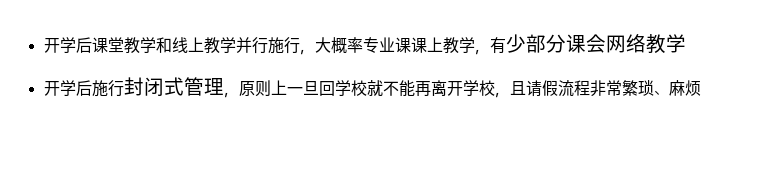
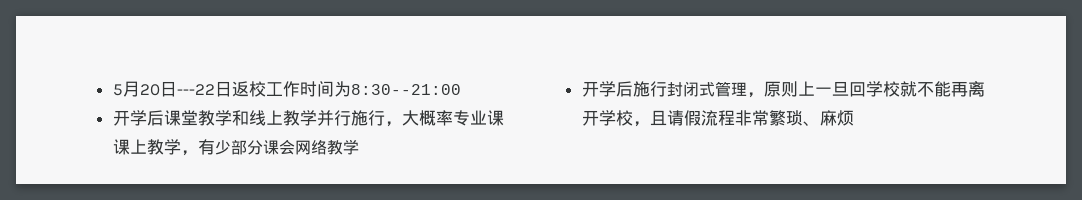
+ 5月20日---22日返校工作时间为8:30--21:00

